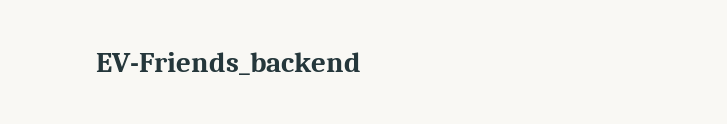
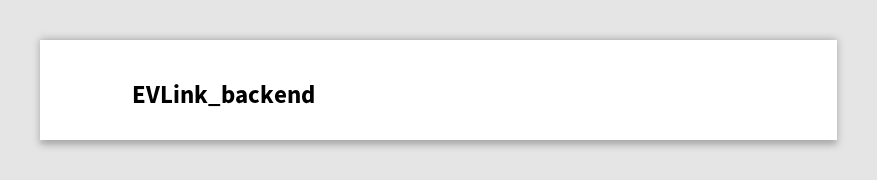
- EV-Friends_backend
+ EVLink_backend

